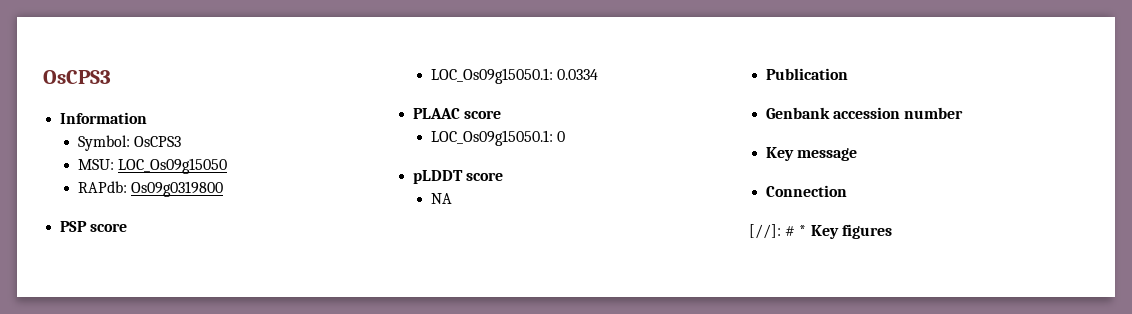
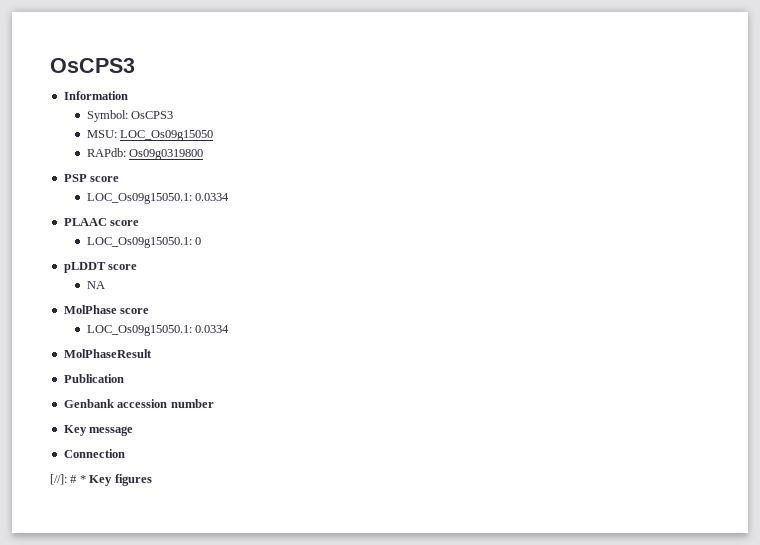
+ MolPhase score
+ LOC_Os09g15050.1: 0.0334
+ MolPhaseResult

